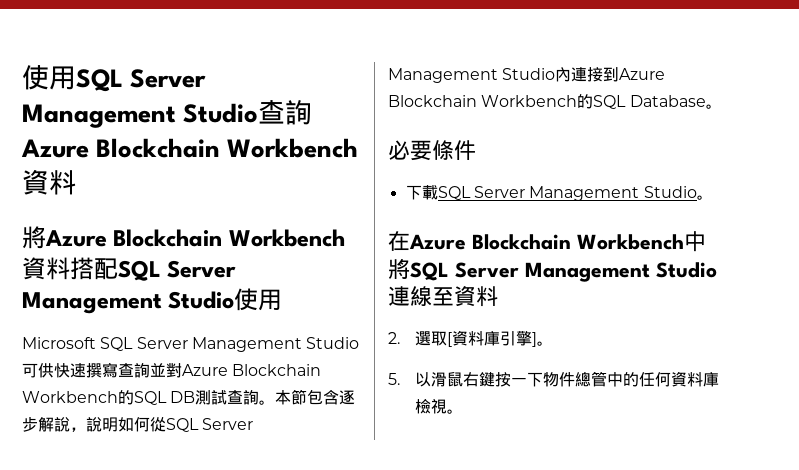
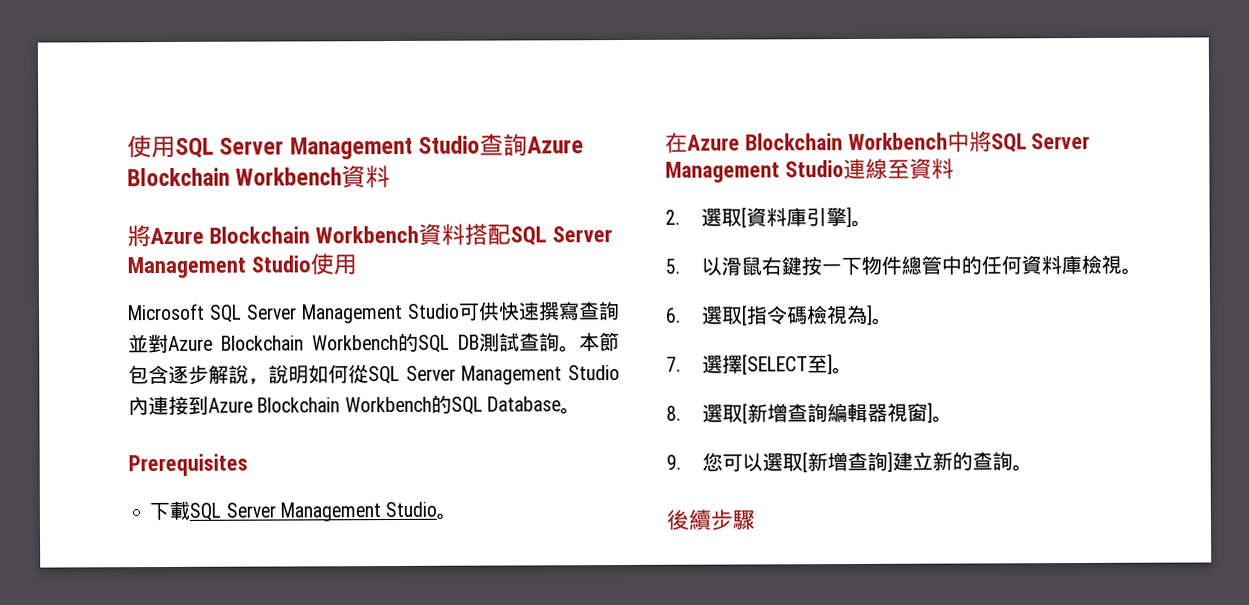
- 必要條件
+ Prerequisites
+ 6.選取[指令碼檢視為]。
+ 7.選擇[SELECT至]。
+ 8.選取[新增查詢編輯器視窗]。
+ 9.您可以選取[新增查詢]建立新的查詢。
+ 後續步驟

